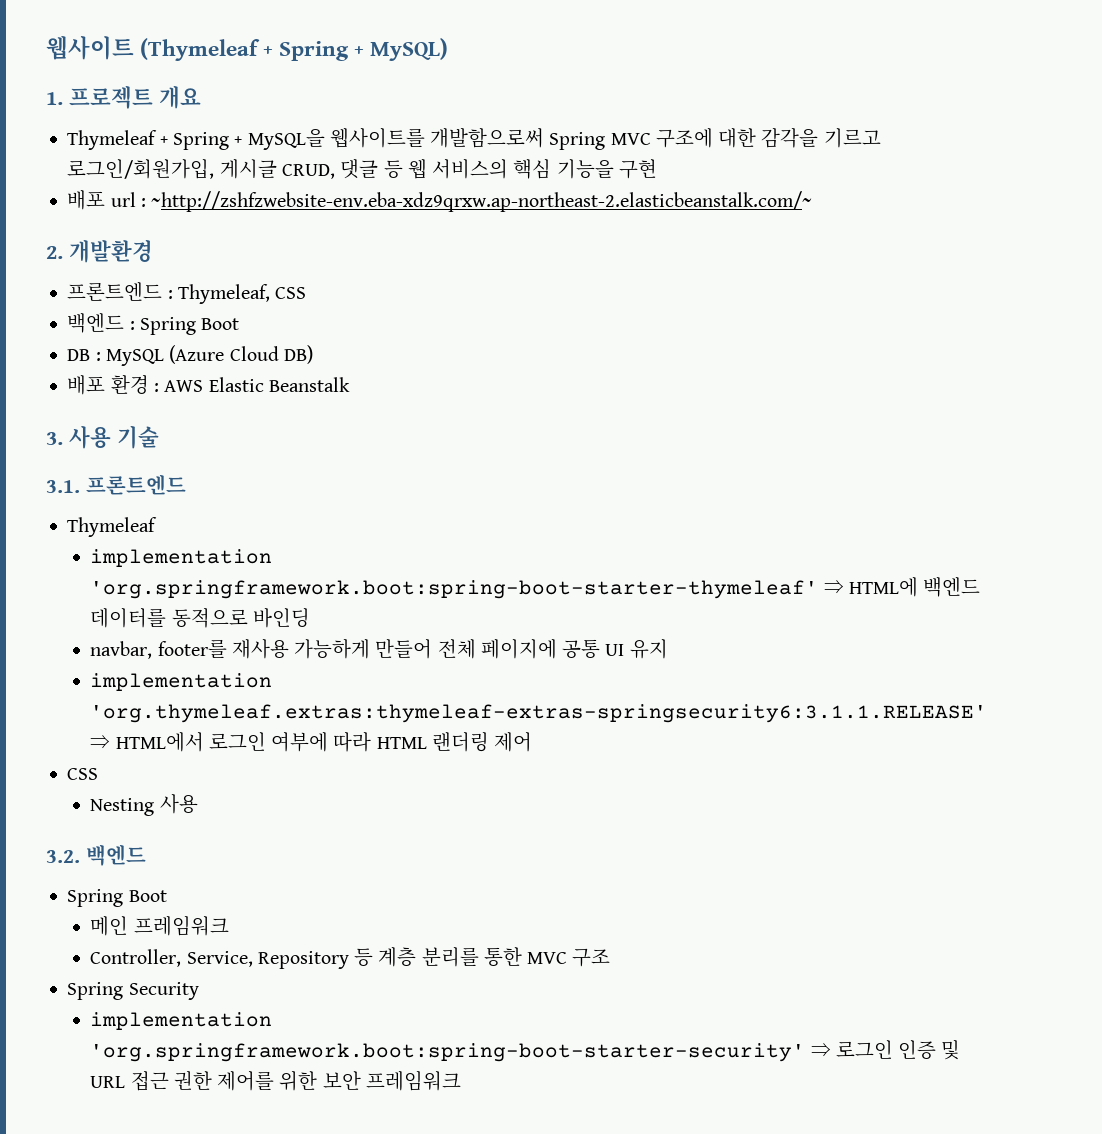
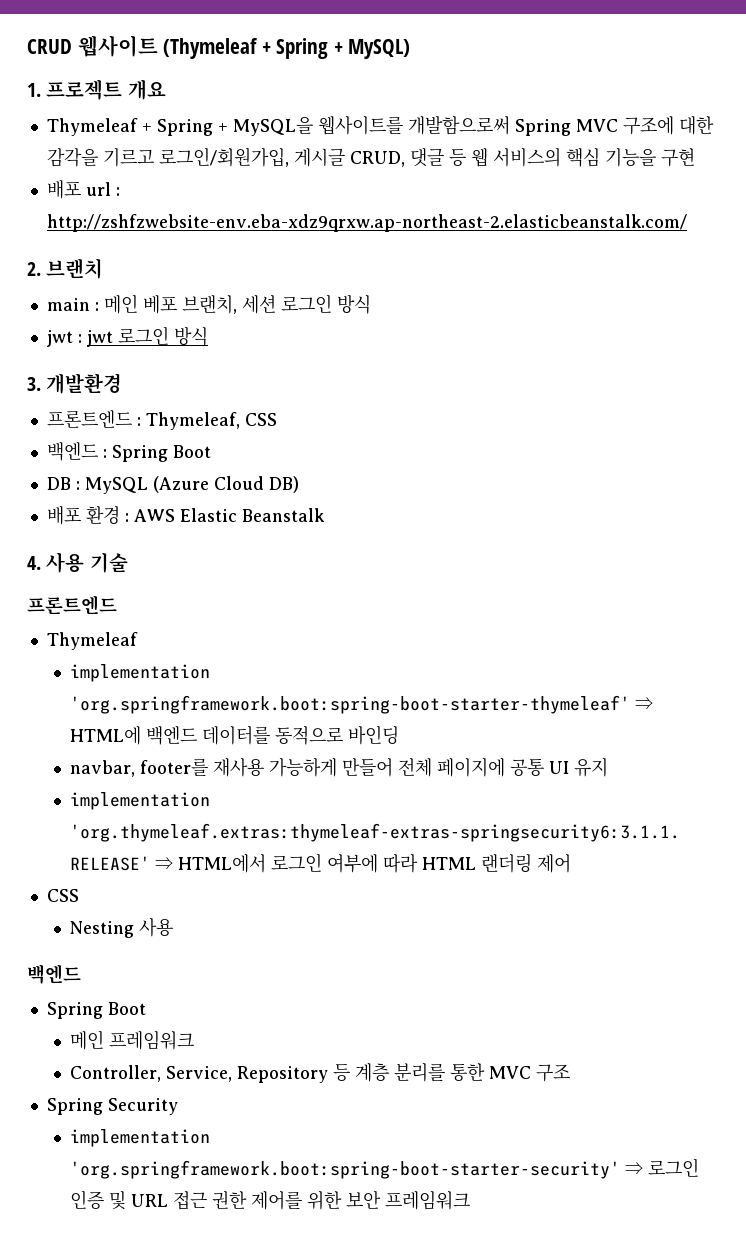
- 웹사이트 (Thymeleaf + Spring + MySQL)
+ CRUD 웹사이트 (Thymeleaf + Spring + MySQL)
- 배포 url : ~http://zshfzwebsite-env.eba-xdz9qrxw.ap-northeast-2.elasticbeanstalk.com/~
+ 배포 url : http://zshfzwebsite-env.eba-xdz9qrxw.ap-northeast-2.elasticbeanstalk.com/
- 2. 개발환경
+ 2. 브랜치
+ main : 메인 베포 브랜치, 세션 로그인 방식
+ jwt : jwt 로그인 방식
+ 3. 개발환경
- 3. 사용 기술
- 3.1. 프론트엔드
+ 4. 사용 기술
+ 프론트엔드
  Nesting 사용
- 3.2. 백엔드
+ 백엔드

